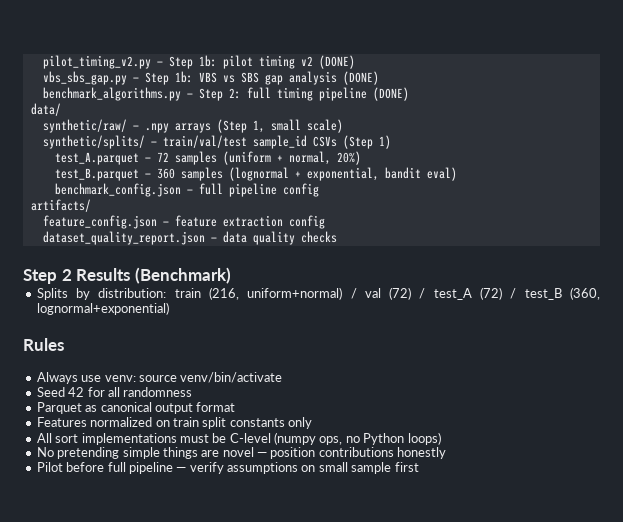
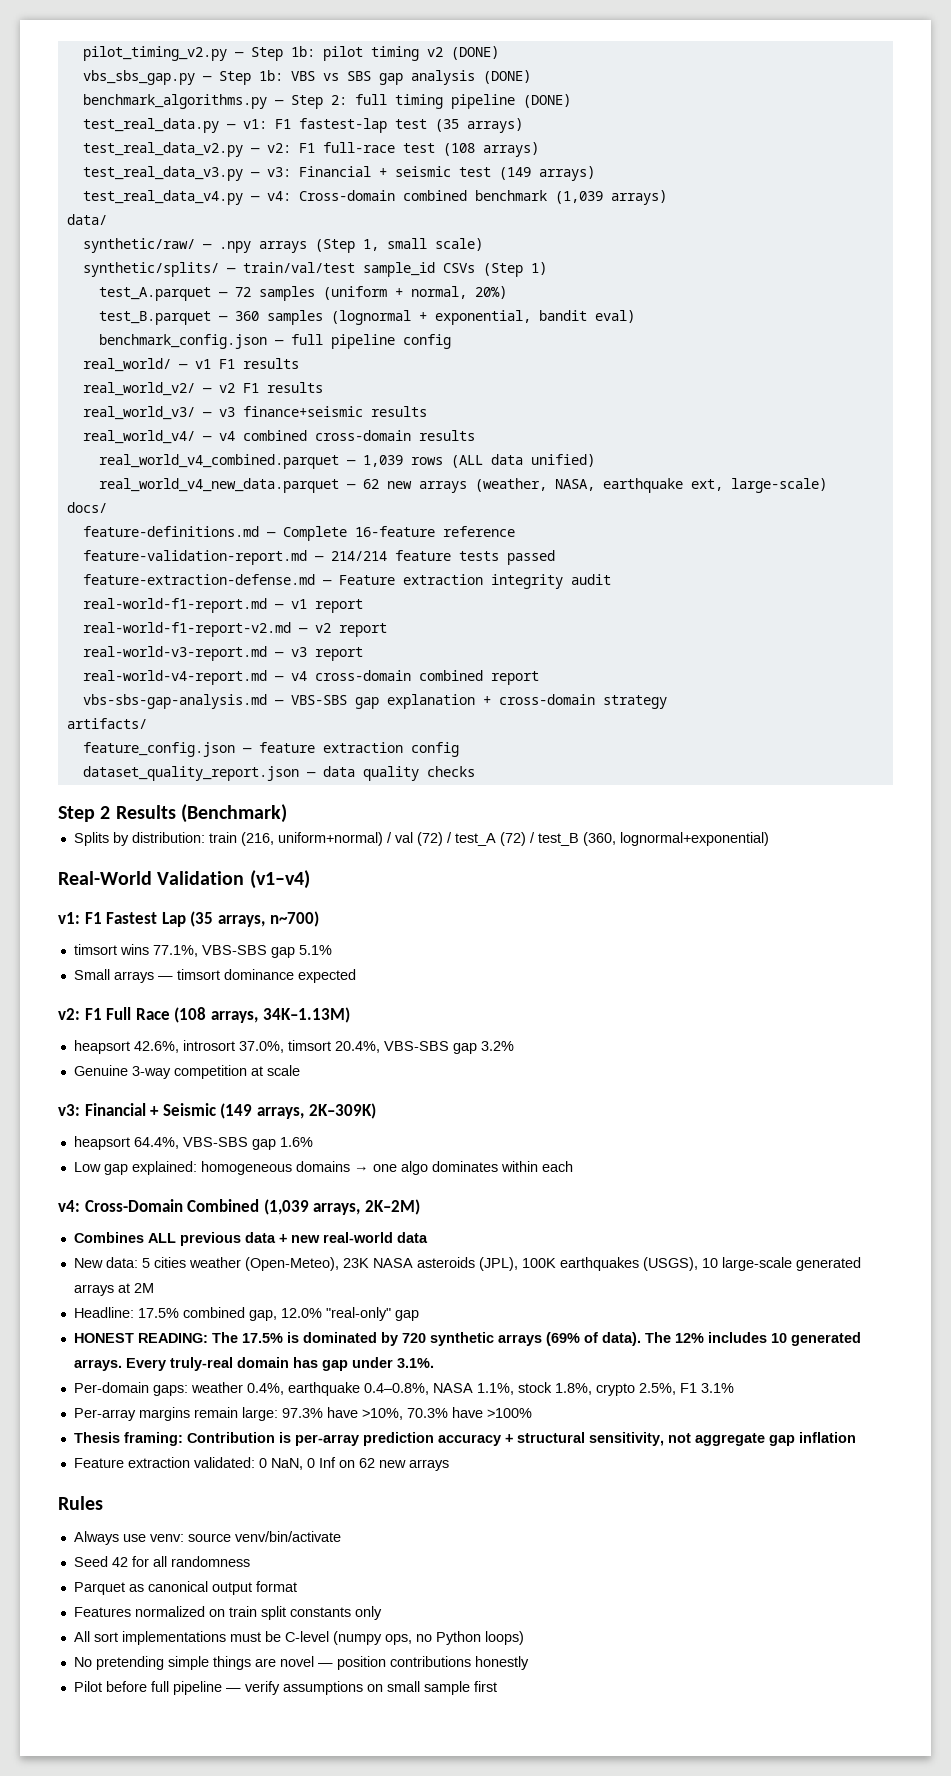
+ test_real_data.py — v1: F1 fastest-lap test (35 arrays)
+ test_real_data_v2.py — v2: F1 full-race test (108 arrays)
+ test_real_data_v3.py — v3: Financial + seismic test (149 arrays)
+ test_real_data_v4.py — v4: Cross-domain combined benchmark (1,039 arrays)
+ real_world/ — v1 F1 results
+ real_world_v2/ — v2 F1 results
+ real_world_v3/ — v3 finance+seismic results
+ real_world_v4/ — v4 combined cross-domain results
+ real_world_v4_combined.parquet — 1,039 rows (ALL data unified)
+ real_world_v4_new_data.parquet — 62 new arrays (weather, NASA, earthquake ext, large-scale)
+ docs/
+ feature-definitions.md — Complete 16-feature reference
+ feature-validation-report.md — 214/214 feature tests passed
+ feature-extraction-defense.md — Feature extraction integrity audit
+ real-world-f1-report.md — v1 report
+ real-world-f1-report-v2.md — v2 report
+ real-world-v3-report.md — v3 report
+ real-world-v4-report.md — v4 cross-domain combined report
+ vbs-sbs-gap-analysis.md — VBS-SBS gap explanation + cross-domain strategy
+ Real-World Validation (v1–v4)
+ v1: F1 Fastest Lap (35 arrays, n~700)
+ timsort wins 77.1%, VBS-SBS gap 5.1%
+ Small arrays — timsort dominance expected
+ v2: F1 Full Race (108 arrays, 34K–1.13M)
+ heapsort 42.6%, introsort 37.0%, timsort 20.4%, VBS-SBS gap 3.2%
+ Genuine 3-way competition at scale
+ v3: Financial + Seismic (149 arrays, 2K–309K)
+ heapsort 64.4%, VBS-SBS gap 1.6%
+ Low gap explained: homogeneous domains → one algo dominates within each
+ v4: Cross-Domain Combined (1,039 arrays, 2K–2M)
+ Combines ALL previous data + new real-world data
+ New data: 5 cities weather (Open-Meteo), 23K NASA asteroids (JPL), 100K earthquakes (USGS), 10 large-scale generated arrays at 2M
+ Headline: 17.5% combined gap, 12.0% "real-only" gap
+ HONEST READING: The 17.5% is dominated by 720 synthetic arrays (69% of data). The 12% includes 10 generated arrays. Every truly-real domain has gap under 3.1%.
+ Per-domain gaps: weather 0.4%, earthquake 0.4–0.8%, NASA 1.1%, stock 1.8%, crypto 2.5%, F1 3.1%
+ Per-array margins remain large: 97.3% have >10%, 70.3% have >100%
+ Thesis framing: Contribution is per-array prediction accuracy + structural sensitivity, not aggregate gap inflation
+ Feature extraction validated: 0 NaN, 0 Inf on 62 new arrays

